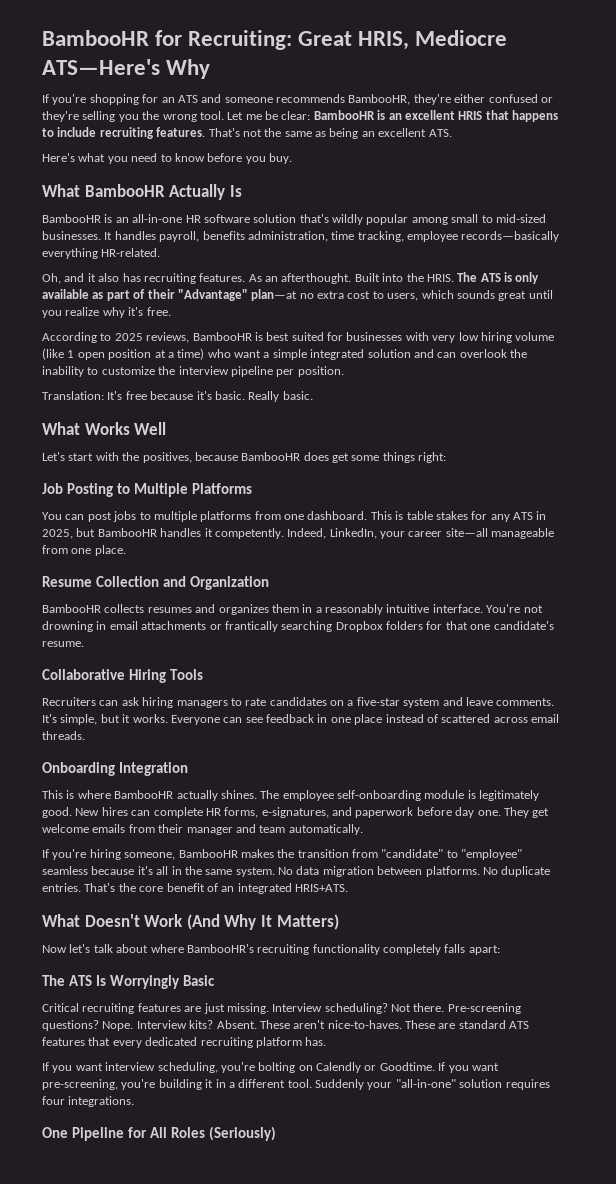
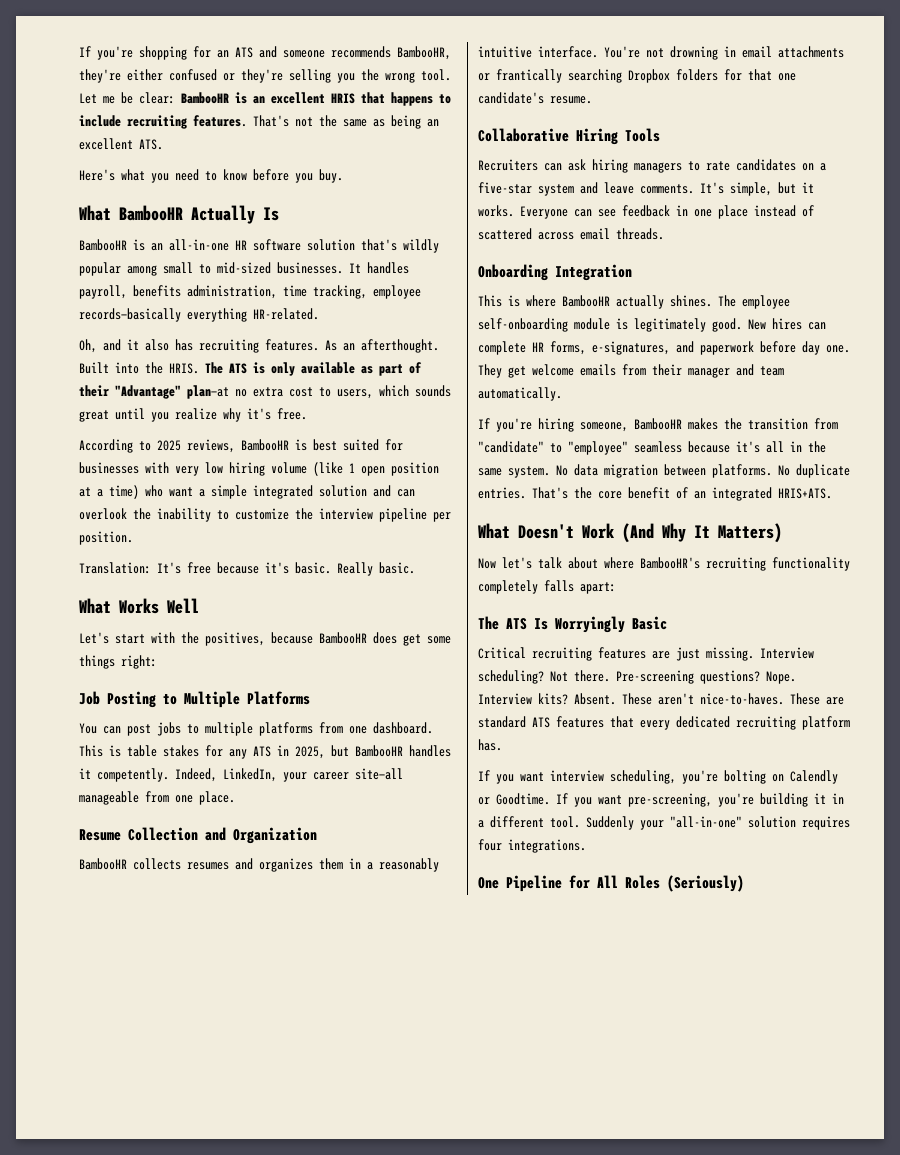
- BambooHR for Recruiting: Great HRIS, Mediocre ATS—Here's Why

